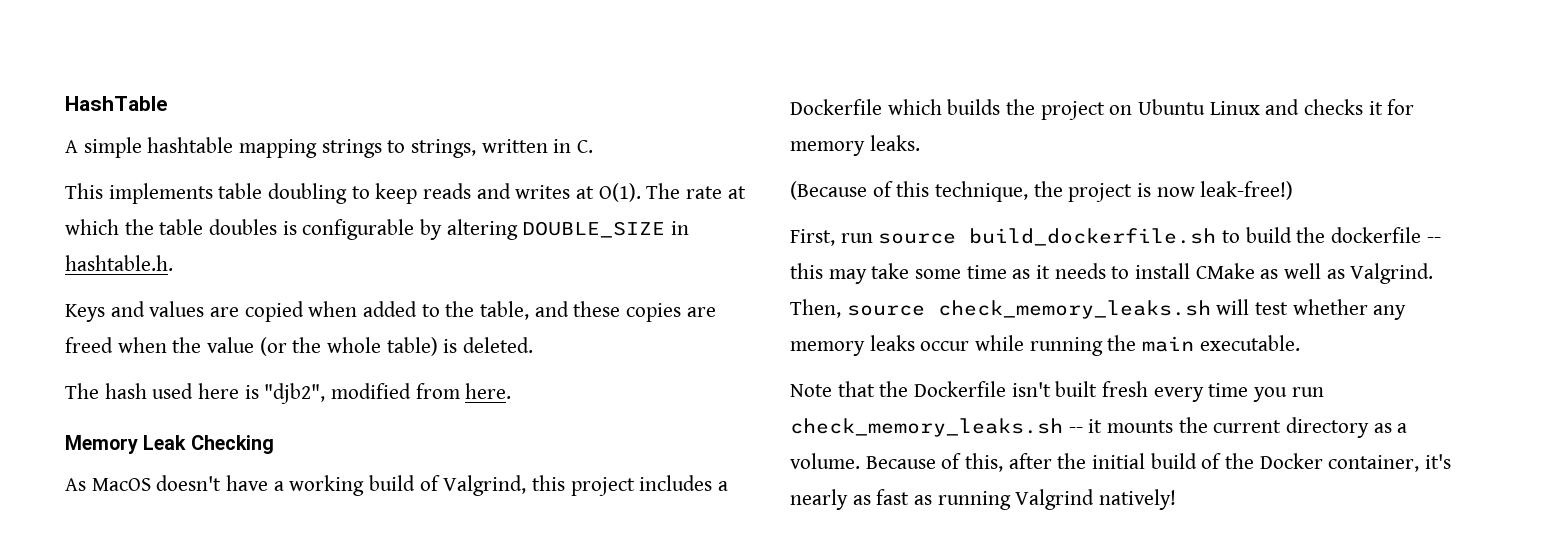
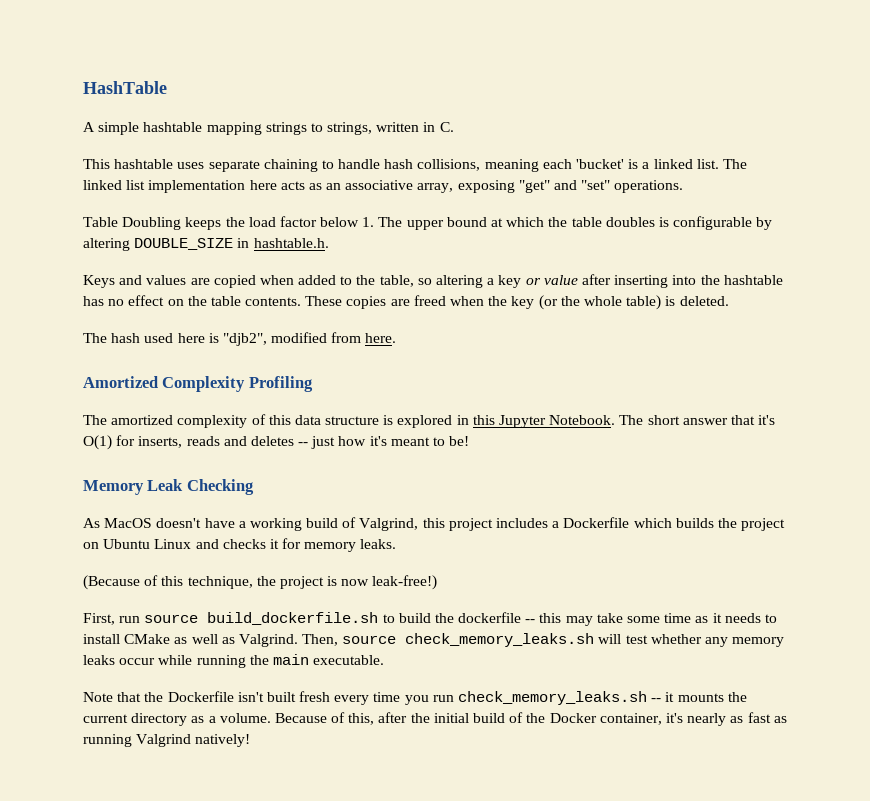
- This implements table doubling to keep reads and writes at O(1). The rate at which the table doubles is configurable by altering DOUBLE_SIZE in hashtable.h.
+ This hashtable uses separate chaining to handle hash collisions, meaning each 'bucket' is a linked list. The linked list implementation here acts as an associative array, exposing "get" and "set" operations.
+ Table Doubling keeps the load factor below 1. The upper bound at which the table doubles is configurable by altering DOUBLE_SIZE in hashtable.h.
- Keys and values are copied when added to the table, and these copies are freed when the value (or the whole table) is deleted.
+ Keys and values are copied when added to the table, so altering a key or value after inserting into the hashtable has no effect on the table contents. These copies are freed when the key (or the whole table) is deleted.
+ Amortized Complexity Profiling
+ The amortized complexity of this data structure is explored in this Jupyter Notebook. The short answer that it's O(1) for inserts, reads and deletes -- just how it's meant to be!

